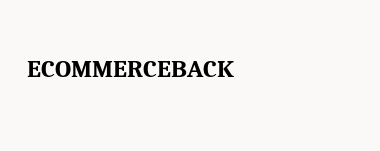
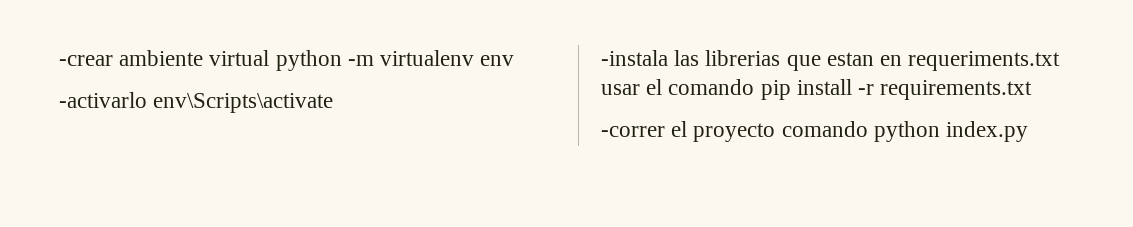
- ECOMMERCEBACK
+ -crear ambiente virtual python -m virtualenv env
+ -activarlo env\Scripts\activate
+ -instala las librerias que estan en requeriments.txt usar el comando pip install -r requirements.txt
+ -correr el proyecto comando python index.py

